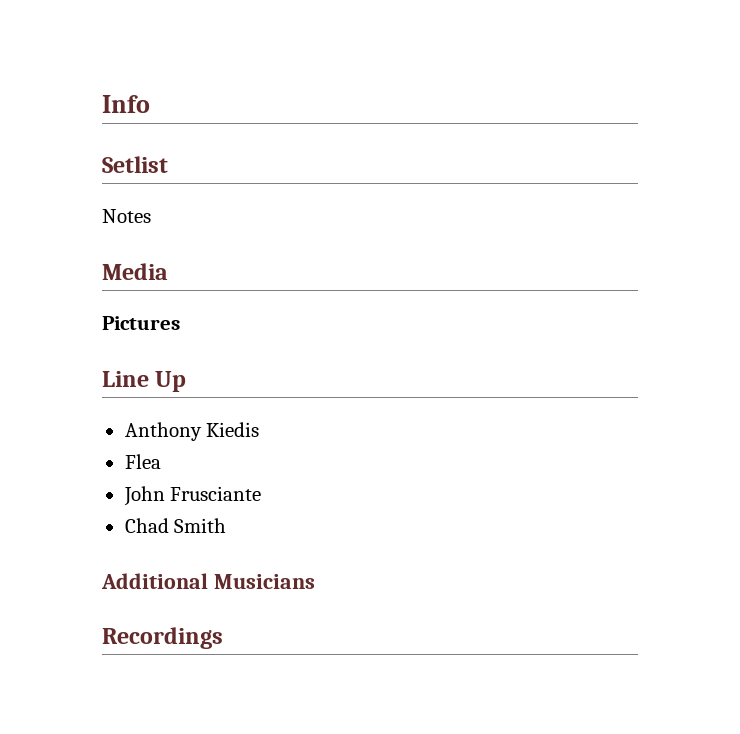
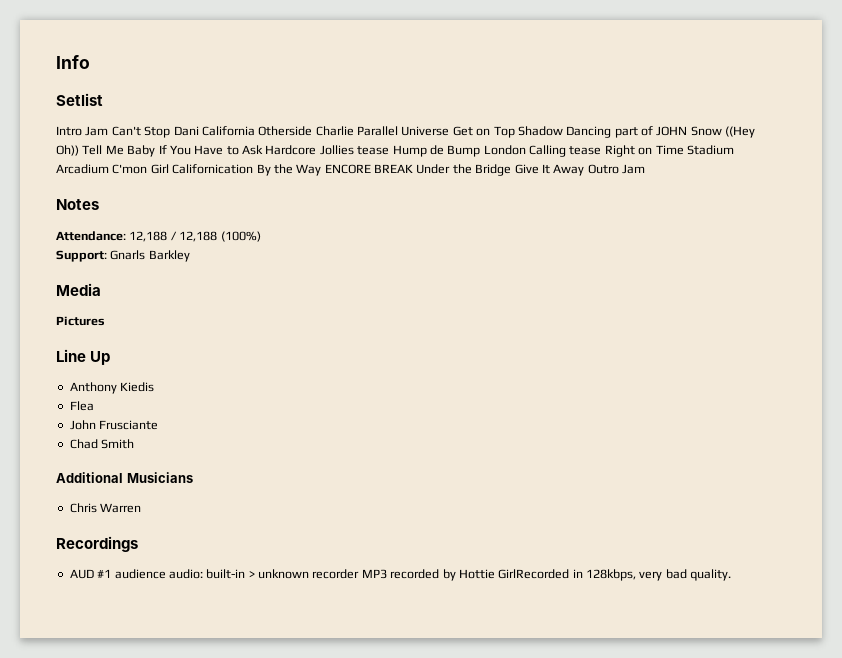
+ Intro Jam Can't Stop Dani California Otherside Charlie Parallel Universe Get on Top Shadow Dancing part of JOHN Snow ((Hey Oh)) Tell Me Baby If You Have to Ask Hardcore Jollies tease Hump de Bump London Calling tease Right on Time Stadium Arcadium C'mon Girl Californication By the Way ENCORE BREAK Under the Bridge Give It Away Outro Jam
  Notes
+ Attendance: 12,188 / 12,188 (100%)
+ Support: Gnarls Barkley
+ Chris Warren
+ AUD #1 audience audio: built-in > unknown recorder MP3 recorded by Hottie GirlRecorded in 128kbps, very bad quality.

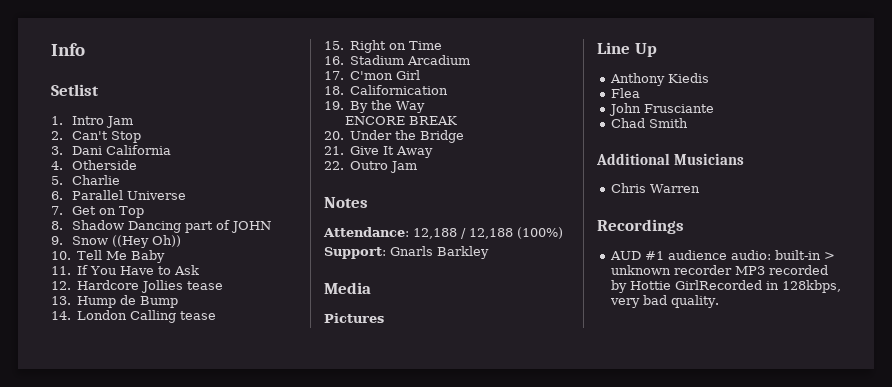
- Intro Jam Can't Stop Dani California Otherside Charlie Parallel Universe Get on Top Shadow Dancing part of JOHN Snow ((Hey Oh)) Tell Me Baby If You Have to Ask Hardcore Jollies tease Hump de Bump London Calling tease Right on Time Stadium Arcadium C'mon Girl Californication By the Way ENCORE BREAK Under the Bridge Give It Away Outro Jam
+ 1. Intro Jam
+ 2. Can't Stop
+ 3. Dani California
+ 4. Otherside
+ 5. Charlie
+ 6. Parallel Universe
+ 7. Get on Top
+ 8. Shadow Dancing part of JOHN
+ 9. Snow ((Hey Oh))
+ 10. Tell Me Baby
+ 11. If You Have to Ask
+ 12. Hardcore Jollies tease
+ 13. Hump de Bump
+ 14. London Calling tease
+ 15. Right on Time
+ 16. Stadium Arcadium
+ 17. C'mon Girl
+ 18. Californication
+ 19. By the Way
+ ENCORE BREAK
+ 20. Under the Bridge
+ 21. Give It Away
+ 22. Outro Jam

